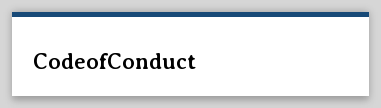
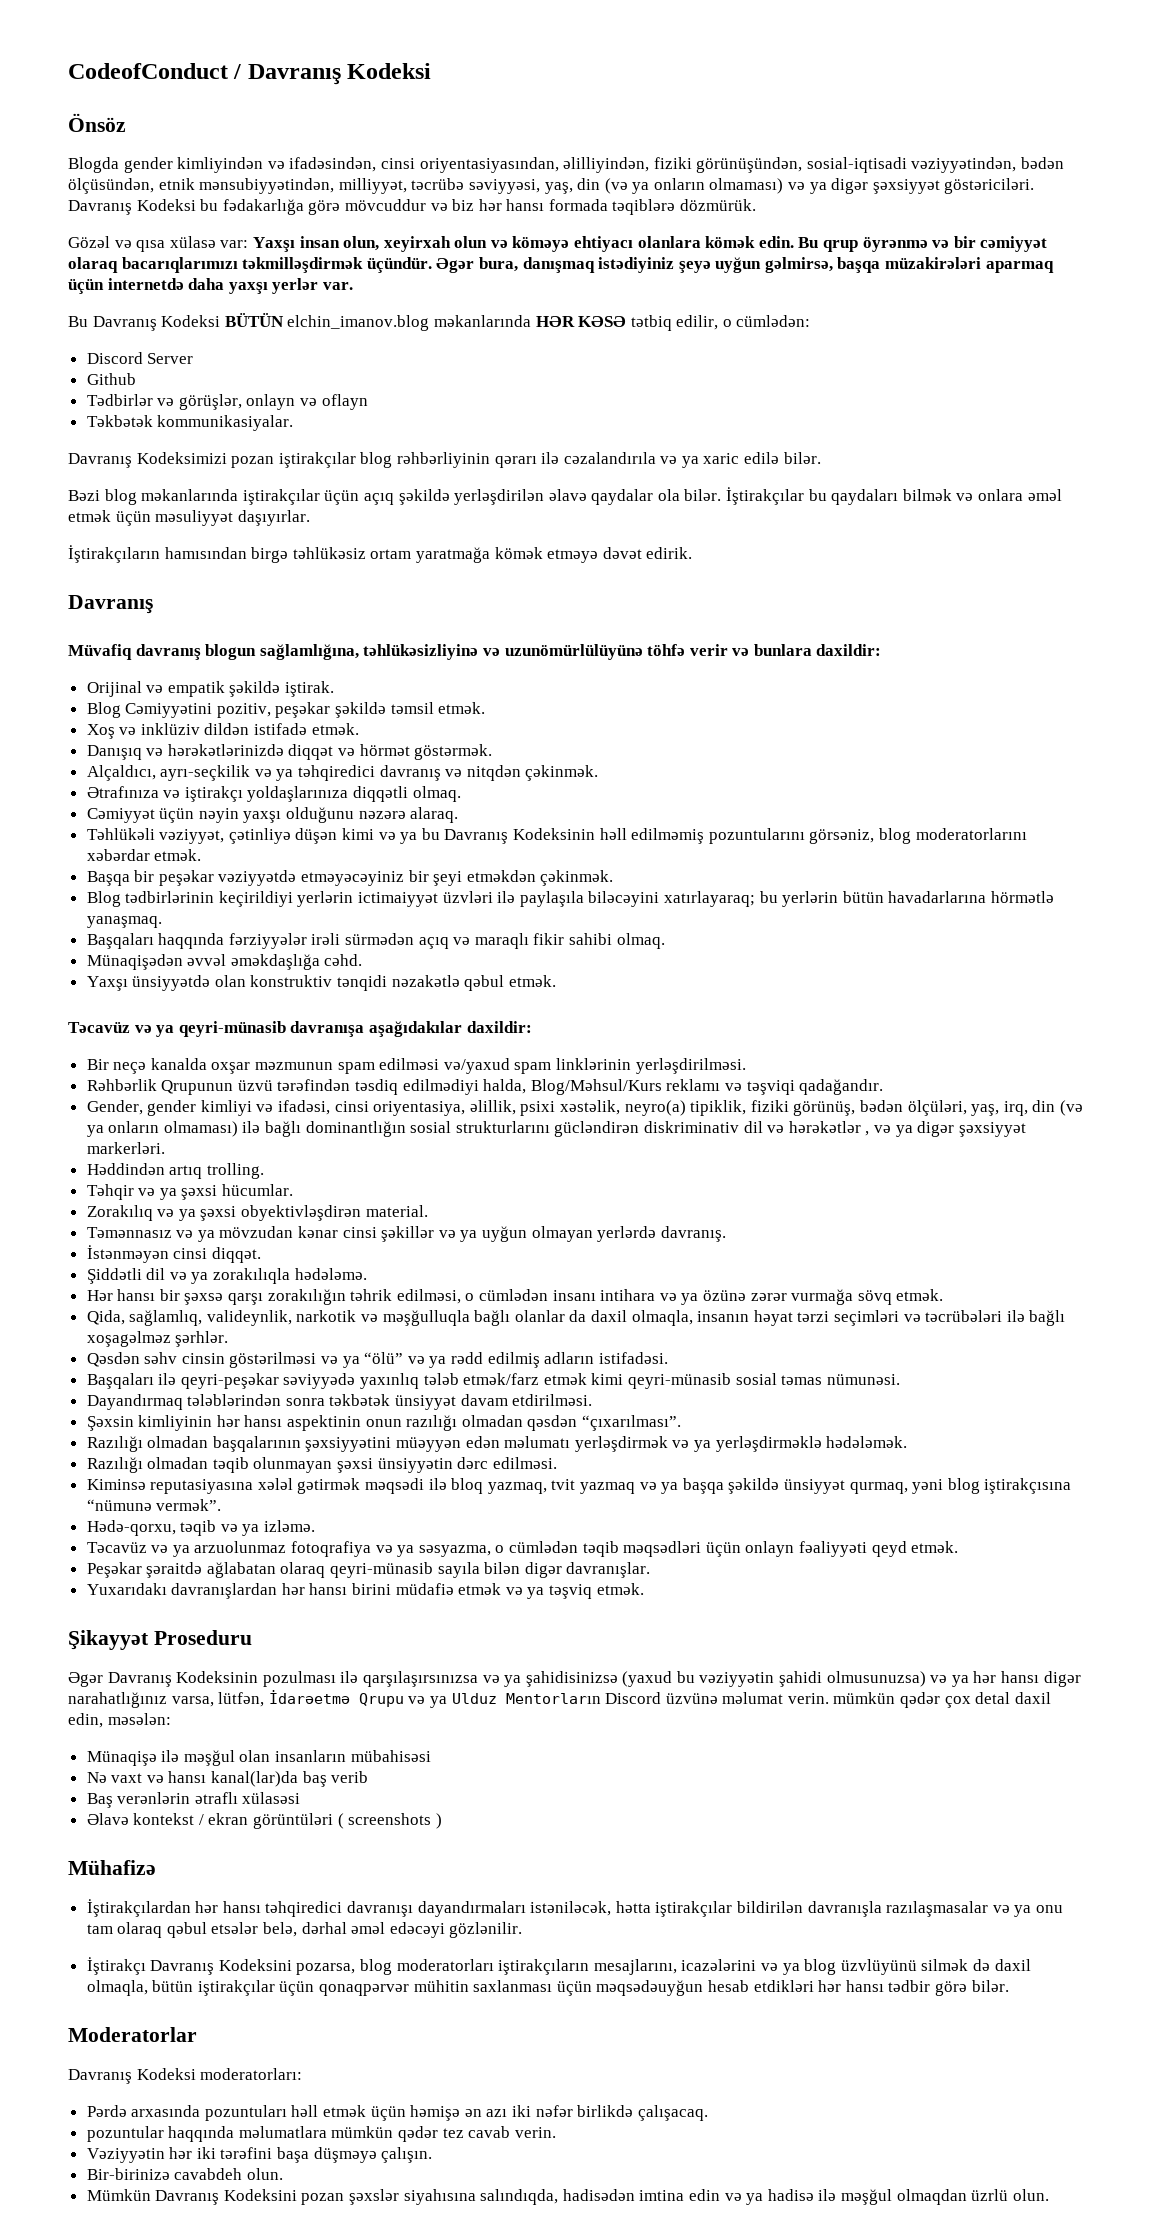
- CodeofConduct
+ CodeofConduct / Davranış Kodeksi
+ Önsöz
+ Blogda gender kimliyindən və ifadəsindən, cinsi oriyentasiyasından, əlilliyindən, fiziki görünüşündən, sosial-iqtisadi vəziyyətindən, bədən ölçüsündən, etnik mənsubiyyətindən, milliyyət, təcrübə səviyyəsi, yaş, din (və ya onların olmaması) və ya digər şəxsiyyət göstəriciləri. Davranış Kodeksi bu fədakarlığa görə mövcuddur və biz hər hansı formada təqiblərə dözmürük.
+ Gözəl və qısa xülasə var: Yaxşı insan olun, xeyirxah olun və köməyə ehtiyacı olanlara kömək edin. Bu qrup öyrənmə və bir cəmiyyət olaraq bacarıqlarımızı təkmilləşdirmək üçündür. Əgər bura, danışmaq istədiyiniz şeyə uyğun gəlmirsə, başqa müzakirələri aparmaq üçün internetdə daha yaxşı yerlər var.
+ Bu Davranış Kodeksi BÜTÜN elchin_imanov.blog məkanlarında HƏR KƏSƏ tətbiq edilir, o cümlədən:
+ Discord Server
+ Github
+ Tədbirlər və görüşlər, onlayn və oflayn
+ Təkbətək kommunikasiyalar.
+ Davranış Kodeksimizi pozan iştirakçılar blog rəhbərliyinin qərarı ilə cəzalandırıla və ya xaric edilə bilər.
+ Bəzi blog məkanlarında iştirakçılar üçün açıq şəkildə yerləşdirilən əlavə qaydalar ola bilər. İştirakçılar bu qaydaları bilmək və onlara əməl etmək üçün məsuliyyət daşıyırlar.
+ İştirakçıların hamısından birgə təhlükəsiz ortam yaratmağa kömək etməyə dəvət edirik.
+ Davranış
+ Müvafiq davranış blogun sağlamlığına, təhlükəsizliyinə və uzunömürlülüyünə töhfə verir və bunlara daxildir:
+ Orijinal və empatik şəkildə iştirak.
+ Blog Cəmiyyətini pozitiv, peşəkar şəkildə təmsil etmək.
+ Xoş və inklüziv dildən istifadə etmək.
+ Danışıq və hərəkətlərinizdə diqqət və hörmət göstərmək.
+ Alçaldıcı, ayrı-seçkilik və ya təhqiredici davranış və nitqdən çəkinmək.
+ Ətrafınıza və iştirakçı yoldaşlarınıza diqqətli olmaq.
+ Cəmiyyət üçün nəyin yaxşı olduğunu nəzərə alaraq.
+ Təhlükəli vəziyyət, çətinliyə düşən kimi və ya bu Davranış Kodeksinin həll edilməmiş pozuntularını görsəniz, blog moderatorlarını xəbərdar etmək.
+ Başqa bir peşəkar vəziyyətdə etməyəcəyiniz bir şeyi etməkdən çəkinmək.
+ Blog tədbirlərinin keçirildiyi yerlərin ictimaiyyət üzvləri ilə paylaşıla biləcəyini xatırlayaraq; bu yerlərin bütün havadarlarına hörmətlə yanaşmaq.
+ Başqaları haqqında fərziyyələr irəli sürmədən açıq və maraqlı fikir sahibi olmaq.
+ Münaqişədən əvvəl əməkdaşlığa cəhd.
+ Yaxşı ünsiyyətdə olan konstruktiv tənqidi nəzakətlə qəbul etmək.
+ Təcavüz və ya qeyri-münasib davranışa aşağıdakılar daxildir:
+ Bir neçə kanalda oxşar məzmunun spam edilməsi və/yaxud spam linklərinin yerləşdirilməsi.
+ Rəhbərlik Qrupunun üzvü tərəfindən təsdiq edilmədiyi halda, Blog/Məhsul/Kurs reklamı və təşviqi qadağandır.
+ Gender, gender kimliyi və ifadəsi, cinsi oriyentasiya, əlillik, psixi xəstəlik, neyro(a) tipiklik, fiziki görünüş, bədən ölçüləri, yaş, irq, din (və ya onların olmaması) ilə bağlı dominantlığın sosial strukturlarını gücləndirən diskriminativ dil və hərəkətlər , və ya digər şəxsiyyət markerləri.
+ Həddindən artıq trolling.
+ Təhqir və ya şəxsi hücumlar.
+ Zorakılıq və ya şəxsi obyektivləşdirən material.
+ Təmənnasız və ya mövzudan kənar cinsi şəkillər və ya uyğun olmayan yerlərdə davranış.
+ İstənməyən cinsi diqqət.
+ Şiddətli dil və ya zorakılıqla hədələmə.
+ Hər hansı bir şəxsə qarşı zorakılığın təhrik edilməsi, o cümlədən insanı intihara və ya özünə zərər vurmağa sövq etmək.
+ Qida, sağlamlıq, valideynlik, narkotik və məşğulluqla bağlı olanlar da daxil olmaqla, insanın həyat tərzi seçimləri və təcrübələri ilə bağlı xoşagəlməz şərhlər.
+ Qəsdən səhv cinsin göstərilməsi və ya “ölü” və ya rədd edilmiş adların istifadəsi.
+ Başqaları ilə qeyri-peşəkar səviyyədə yaxınlıq tələb etmək/farz etmək kimi qeyri-münasib sosial təmas nümunəsi.
+ Dayandırmaq tələblərindən sonra təkbətək ünsiyyət davam etdirilməsi.
+ Şəxsin kimliyinin hər hansı aspektinin onun razılığı olmadan qəsdən “çıxarılması”.
+ Razılığı olmadan başqalarının şəxsiyyətini müəyyən edən məlumatı yerləşdirmək və ya yerləşdirməklə hədələmək.
+ Razılığı olmadan təqib olunmayan şəxsi ünsiyyətin dərc edilməsi.
+ Kiminsə reputasiyasına xələl gətirmək məqsədi ilə bloq yazmaq, tvit yazmaq və ya başqa şəkildə ünsiyyət qurmaq, yəni blog iştirakçısına “nümunə vermək”.
+ Hədə-qorxu, təqib və ya izləmə.
+ Təcavüz və ya arzuolunmaz fotoqrafiya və ya səsyazma, o cümlədən təqib məqsədləri üçün onlayn fəaliyyəti qeyd etmək.
+ Peşəkar şəraitdə ağlabatan olaraq qeyri-münasib sayıla bilən digər davranışlar.
+ Yuxarıdakı davranışlardan hər hansı birini müdafiə etmək və ya təşviq etmək.
+ Şikayyət Proseduru
+ Əgər Davranış Kodeksinin pozulması ilə qarşılaşırsınızsa və ya şahidisinizsə (yaxud bu vəziyyətin şahidi olmusunuzsa) və ya hər hansı digər narahatlığınız varsa, lütfən, İdarəetmə Qrupu və ya Ulduz Mentorların Discord üzvünə məlumat verin. mümkün qədər çox detal daxil edin, məsələn:
+ Münaqişə ilə məşğul olan insanların mübahisəsi
+ Nə vaxt və hansı kanal(lar)da baş verib
+ Baş verənlərin ətraflı xülasəsi
+ Əlavə kontekst / ekran görüntüləri ( screenshots )
+ Mühafizə
+ İştirakçılardan hər hansı təhqiredici davranışı dayandırmaları istəniləcək, hətta iştirakçılar bildirilən davranışla razılaşmasalar və ya onu tam olaraq qəbul etsələr belə, dərhal əməl edəcəyi gözlənilir.
+ İştirakçı Davranış Kodeksini pozarsa, blog moderatorları iştirakçıların mesajlarını, icazələrini və ya blog üzvlüyünü silmək də daxil olmaqla, bütün iştirakçılar üçün qonaqpərvər mühitin saxlanması üçün məqsədəuyğun hesab etdikləri hər hansı tədbir görə bilər.
+ Moderatorlar
+ Davranış Kodeksi moderatorları:
+ Pərdə arxasında pozuntuları həll etmək üçün həmişə ən azı iki nəfər birlikdə çalışacaq.
+ pozuntular haqqında məlumatlara mümkün qədər tez cavab verin.
+ Vəziyyətin hər iki tərəfini başa düşməyə çalışın.
+ Bir-birinizə cavabdeh olun.
+ Mümkün Davranış Kodeksini pozan şəxslər siyahısına salındıqda, hadisədən imtina edin və ya hadisə ilə məşğul olmaqdan üzrlü olun.

